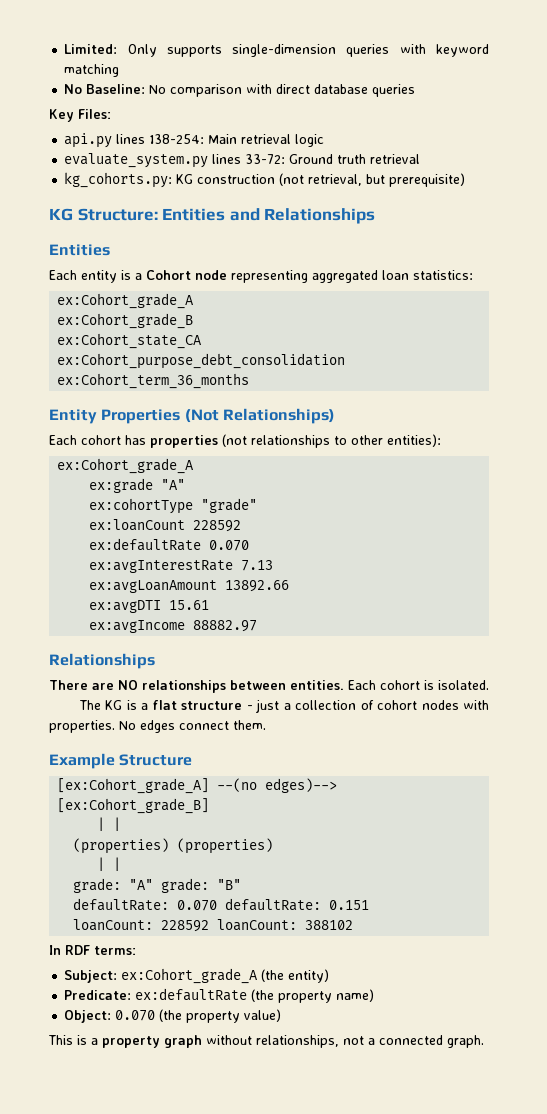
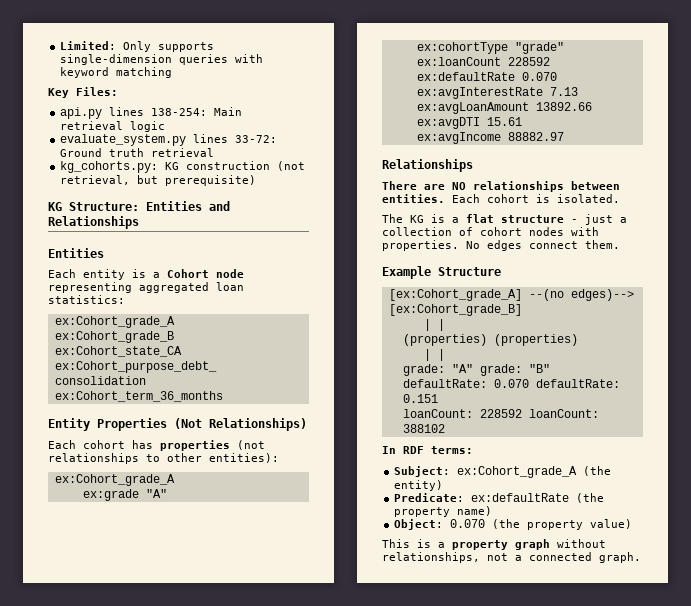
- No Baseline: No comparison with direct database queries

